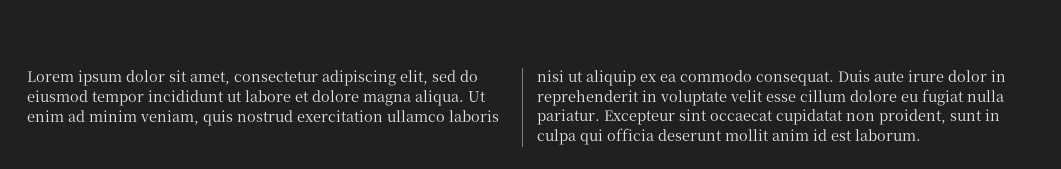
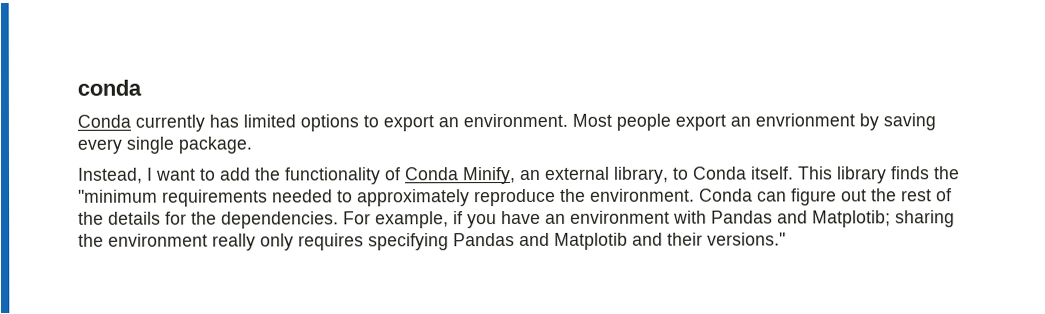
- Lorem ipsum dolor sit amet, consectetur adipiscing elit, sed do eiusmod tempor incididunt ut labore et dolore magna aliqua. Ut enim ad minim veniam, quis nostrud exercitation ullamco laboris nisi ut aliquip ex ea commodo consequat. Duis aute irure dolor in reprehenderit in voluptate velit esse cillum dolore eu fugiat nulla pariatur. Excepteur sint occaecat cupidatat non proident, sunt in culpa qui officia deserunt mollit anim id est laborum.
+ conda
+ Conda currently has limited options to export an environment. Most people export an envrionment by saving every single package.
+ Instead, I want to add the functionality of Conda Minify, an external library, to Conda itself. This library finds the "minimum requirements needed to approximately reproduce the environment. Conda can figure out the rest of the details for the dependencies. For example, if you have an environment with Pandas and Matplotib; sharing the environment really only requires specifying Pandas and Matplotib and their versions."

